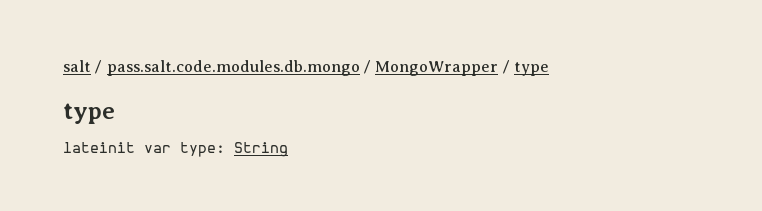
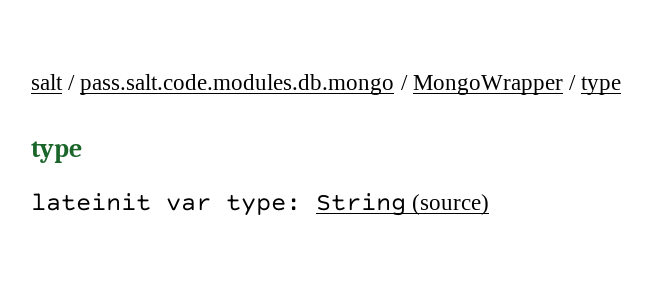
- lateinit var type: String
+ lateinit var type: String (source)

